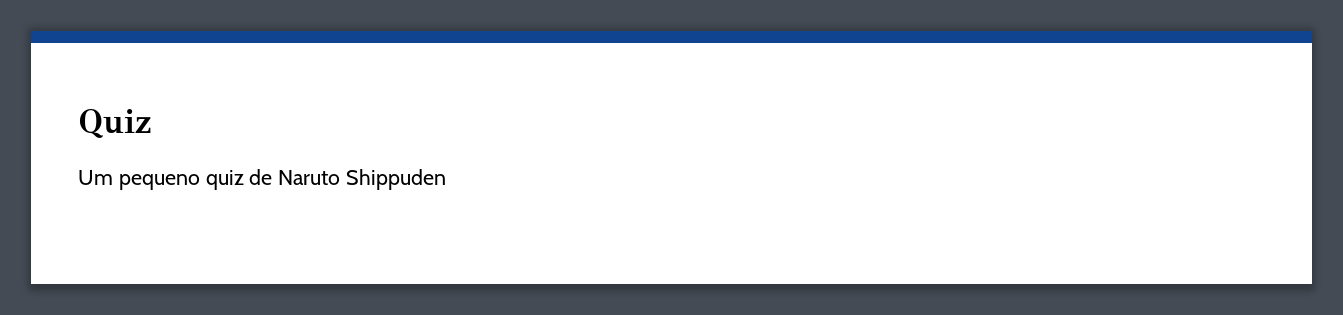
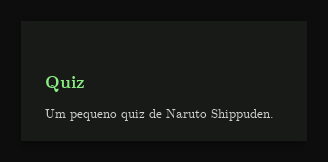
- Um pequeno quiz de Naruto Shippuden
+ Um pequeno quiz de Naruto Shippuden.

